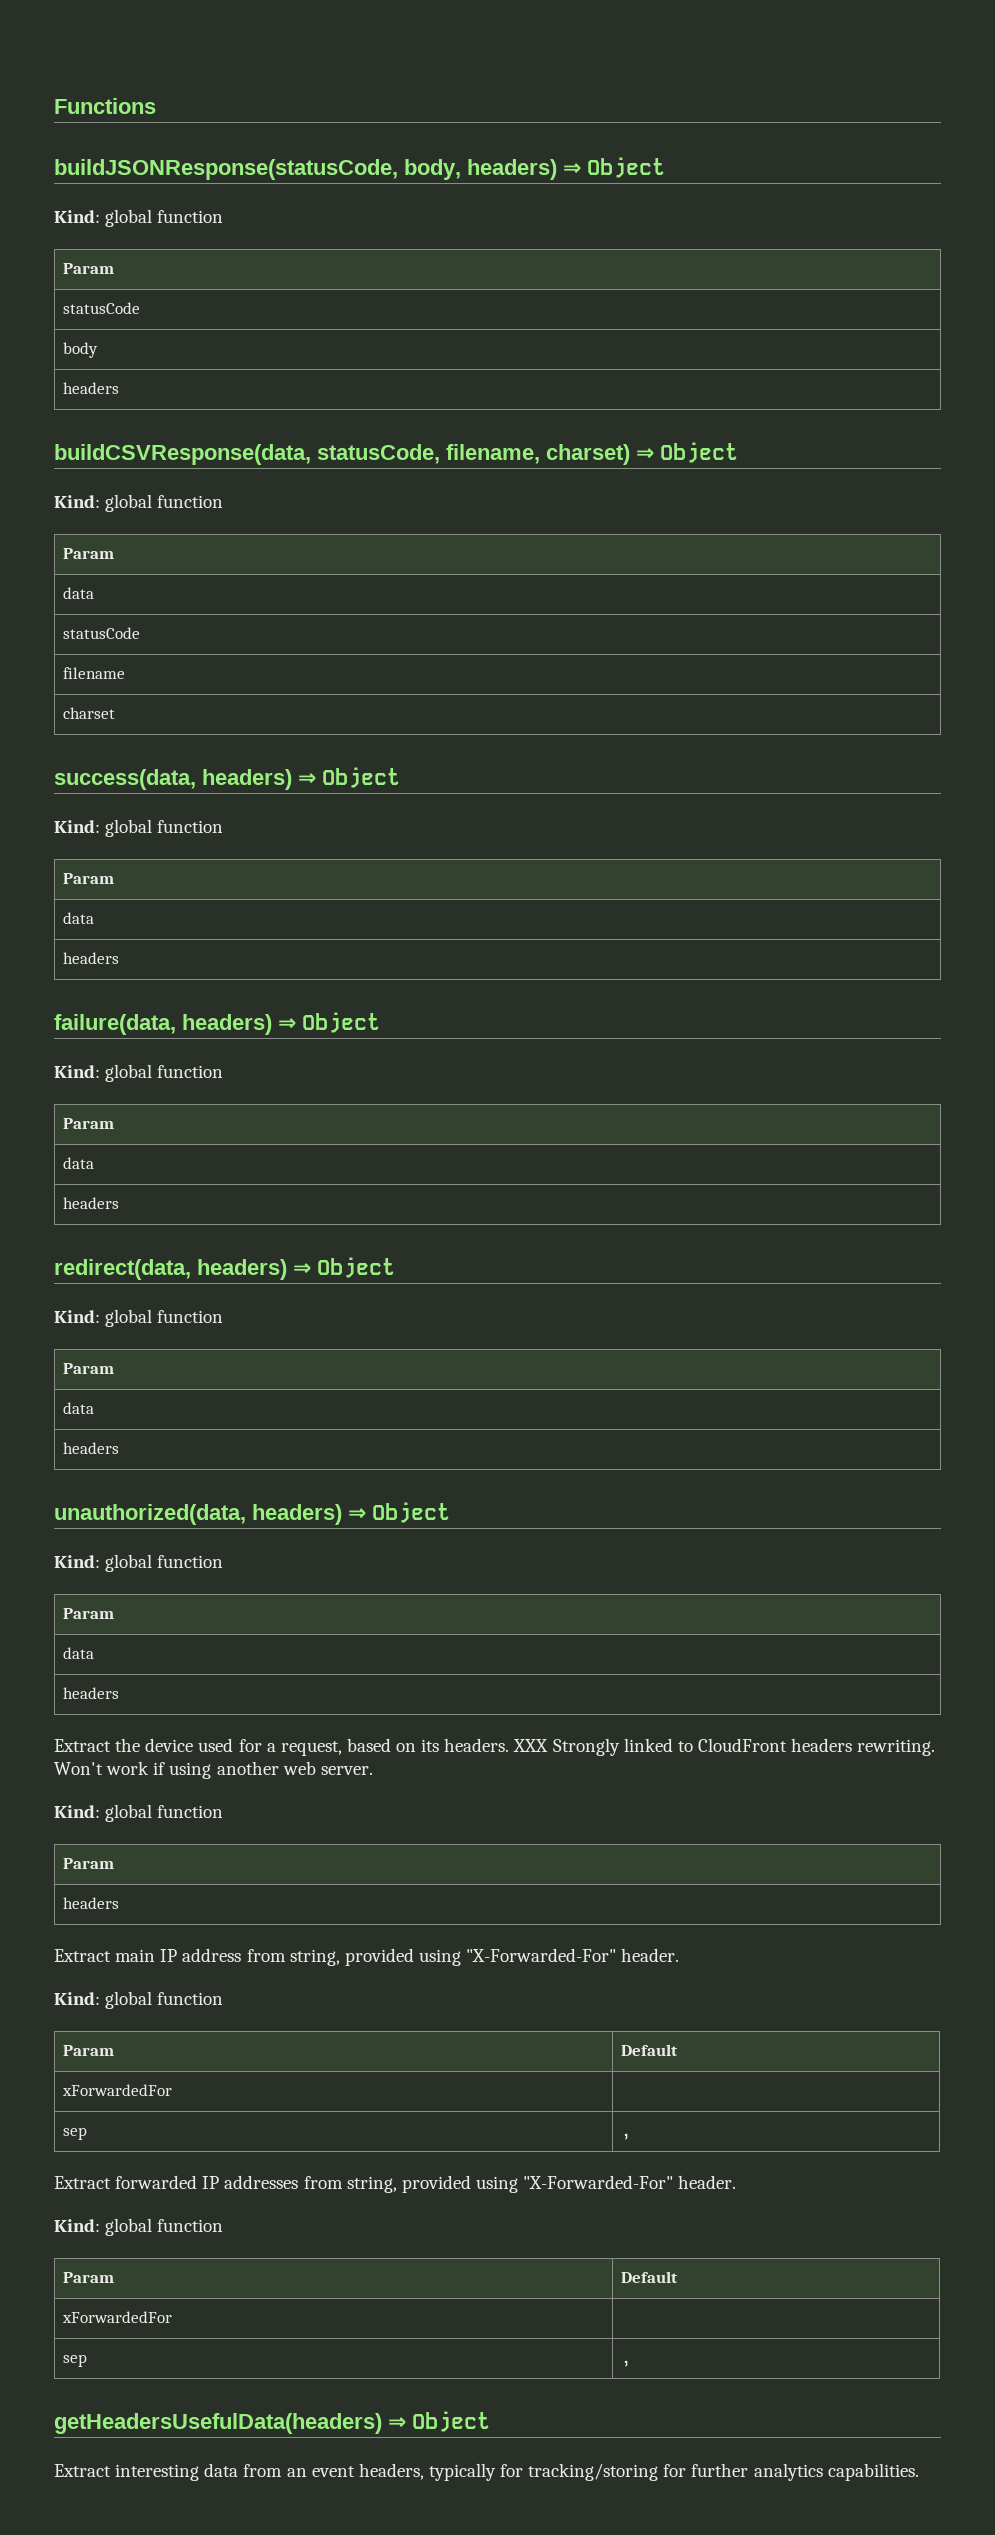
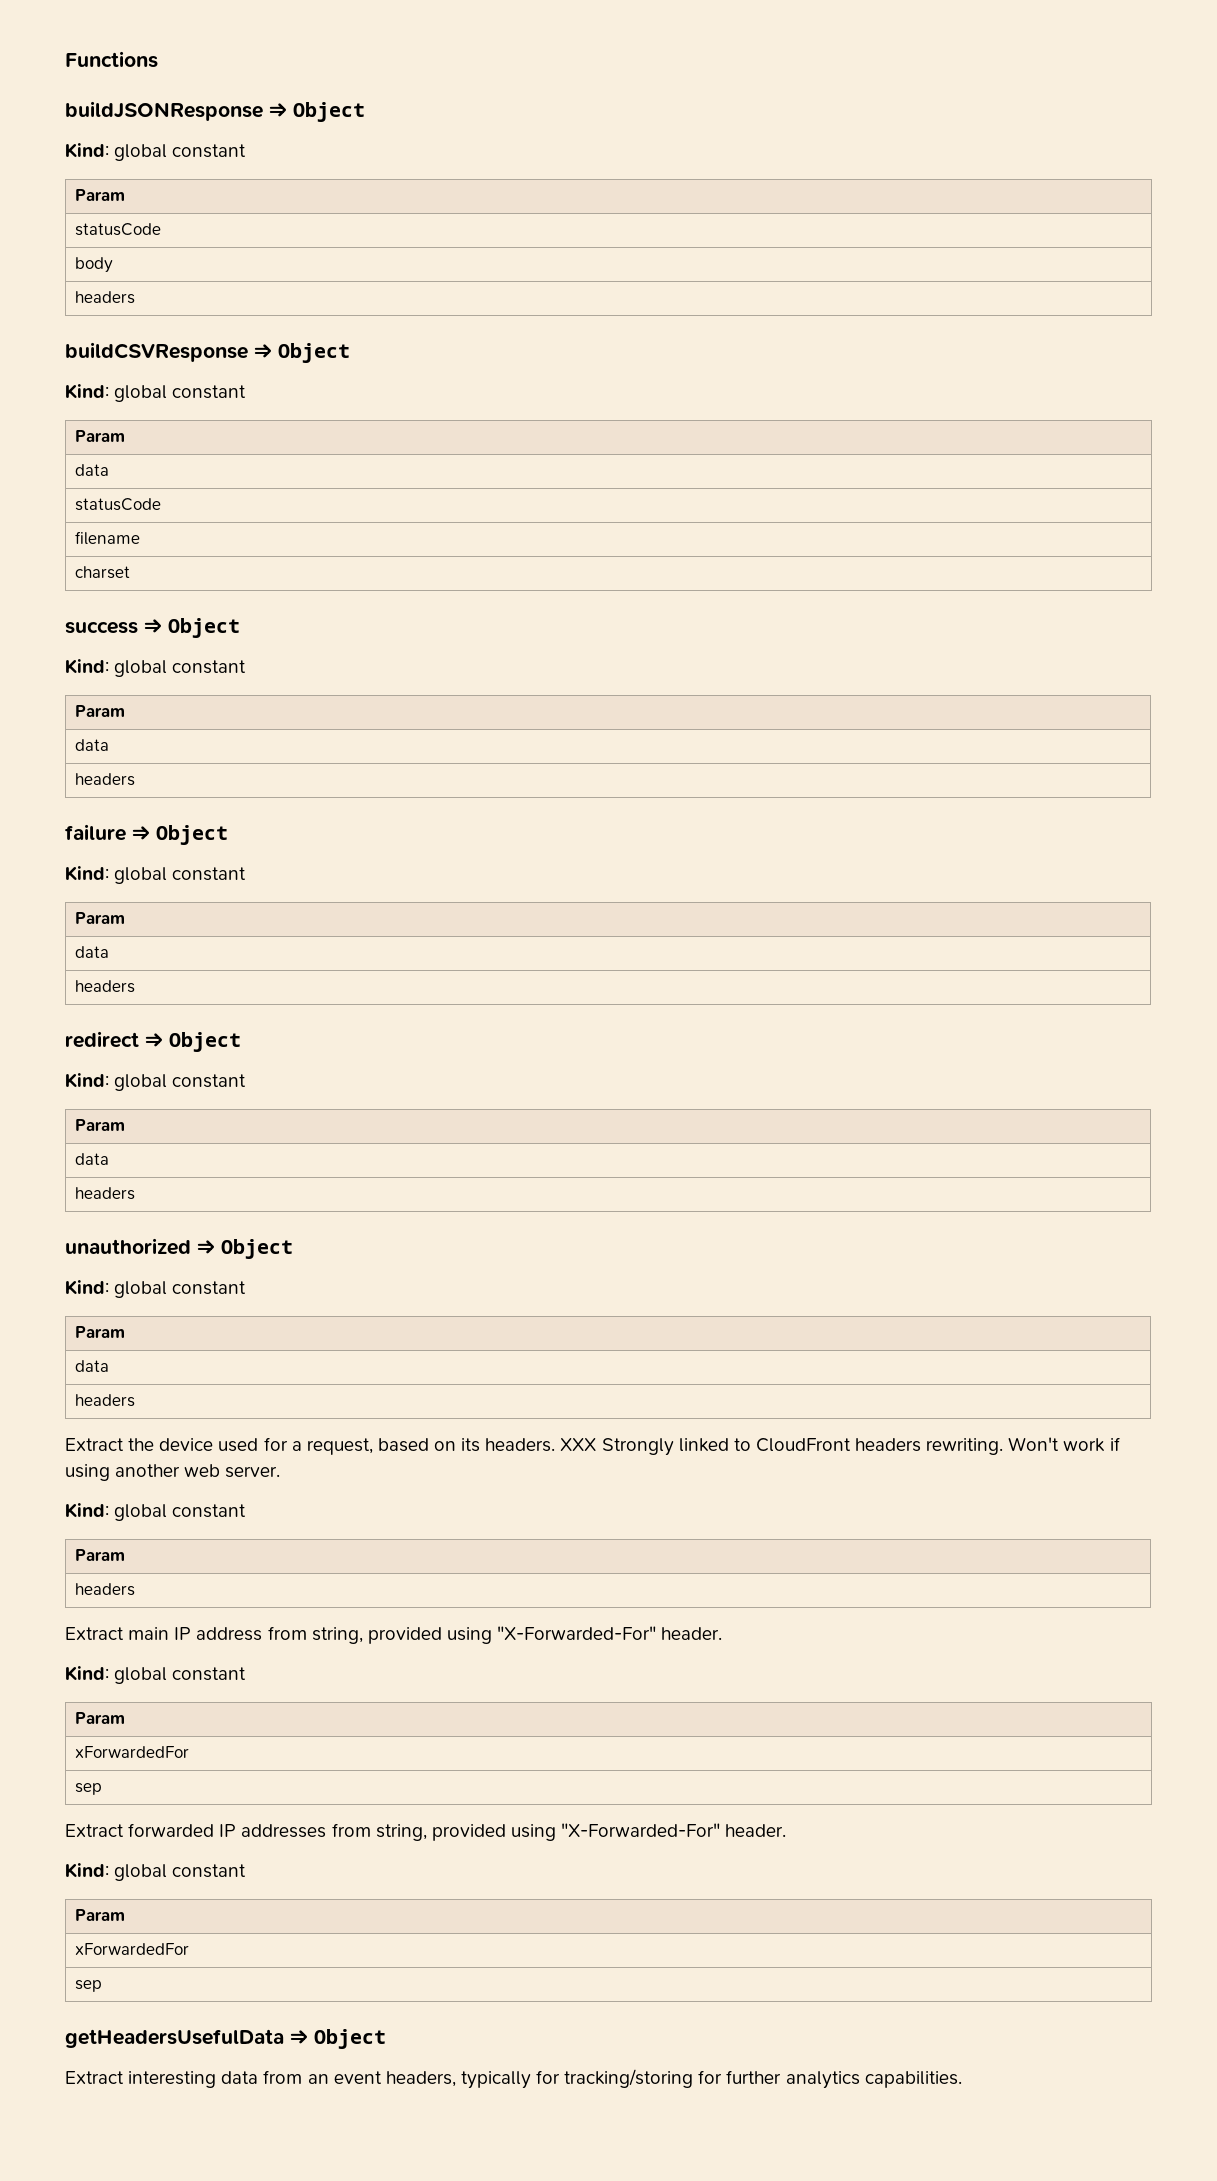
- buildJSONResponse(statusCode, body, headers) ⇒ Object
- Kind: global function
+ buildJSONResponse ⇒ Object
+ Kind: global constant
- buildCSVResponse(data, statusCode, filename, charset) ⇒ Object
- Kind: global function
+ buildCSVResponse ⇒ Object
+ Kind: global constant
- success(data, headers) ⇒ Object
- Kind: global function
+ success ⇒ Object
+ Kind: global constant
  Param
  data
  headers
- failure(data, headers) ⇒ Object
- Kind: global function
+ failure ⇒ Object
+ Kind: global constant
  Param
  data
  headers
- redirect(data, headers) ⇒ Object
- Kind: global function
+ redirect ⇒ Object
+ Kind: global constant
  Param
  data
  headers
- unauthorized(data, headers) ⇒ Object
- Kind: global function
+ unauthorized ⇒ Object
+ Kind: global constant
  Won't work if using another web server.
- Kind: global function
+ Kind: global constant
  Extract main IP address from string, provided using "X-Forwarded-For" header.
- Kind: global function
- Param | Default
- xForwardedFor |
- sep | ,
+ Kind: global constant
+ Param
+ xForwardedFor
+ sep
  Extract forwarded IP addresses from string, provided using "X-Forwarded-For" header.
- Kind: global function
- Param | Default
- xForwardedFor |
- sep | ,
- getHeadersUsefulData(headers) ⇒ Object
+ Kind: global constant
+ Param
+ xForwardedFor
+ sep
+ getHeadersUsefulData ⇒ Object

